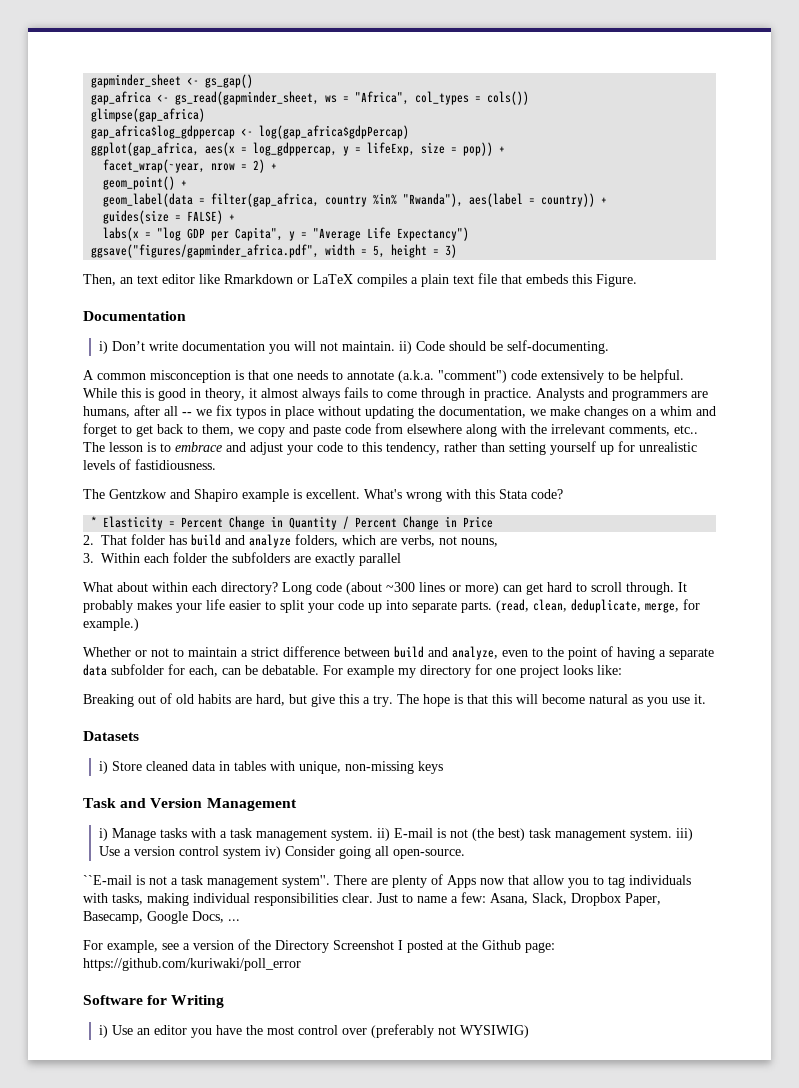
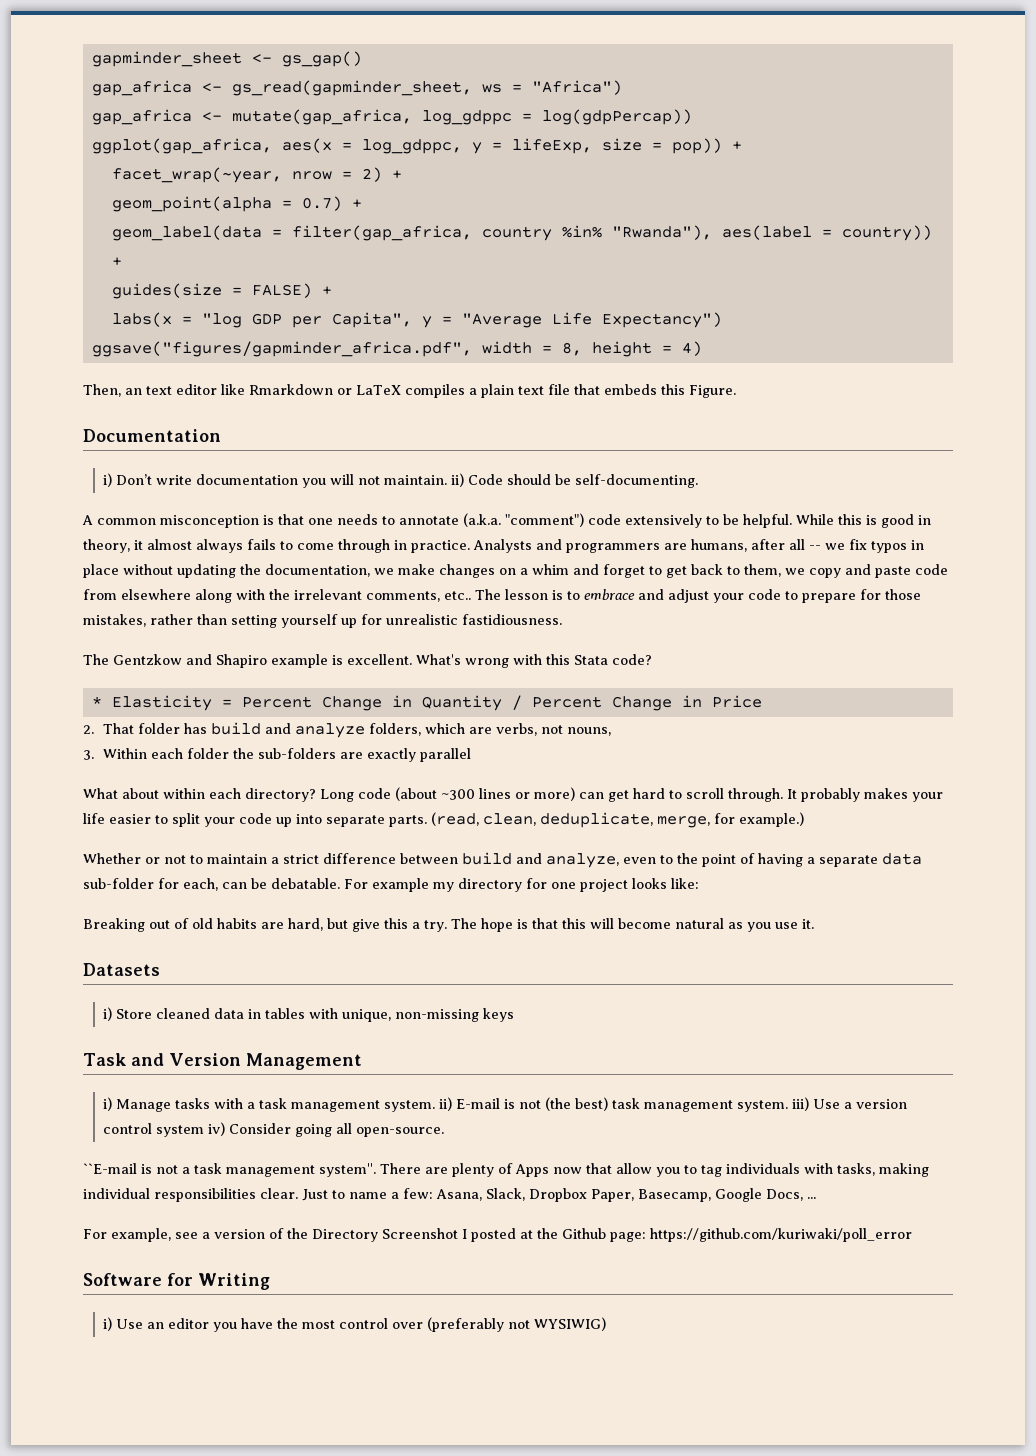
- gap_africa <- gs_read(gapminder_sheet, ws = "Africa", col_types = cols())
- glimpse(gap_africa)
- gap_africa$log_gdppercap <- log(gap_africa$gdpPercap)
+ gap_africa <- gs_read(gapminder_sheet, ws = "Africa")
+ gap_africa <- mutate(gap_africa, log_gdppc = log(gdpPercap))
- ggplot(gap_africa, aes(x = log_gdppercap, y = lifeExp, size = pop)) +
+ ggplot(gap_africa, aes(x = log_gdppc, y = lifeExp, size = pop)) +
- geom_point() +
+ geom_point(alpha = 0.7) +
- ggsave("figures/gapminder_africa.pdf", width = 5, height = 3)
+ ggsave("figures/gapminder_africa.pdf", width = 8, height = 4)
- The lesson is to embrace and adjust your code to this tendency, rather than setting yourself up for unrealistic levels of fastidiousness.
+ The lesson is to embrace and adjust your code to prepare for those mistakes, rather than setting yourself up for unrealistic fastidiousness.
- 3. Within each folder the subfolders are exactly parallel
+ 3. Within each folder the sub-folders are exactly parallel
- Whether or not to maintain a strict difference between build and analyze, even to the point of having a separate data subfolder for each, can be debatable.
+ Whether or not to maintain a strict difference between build and analyze, even to the point of having a separate data sub-folder for each, can be debatable.

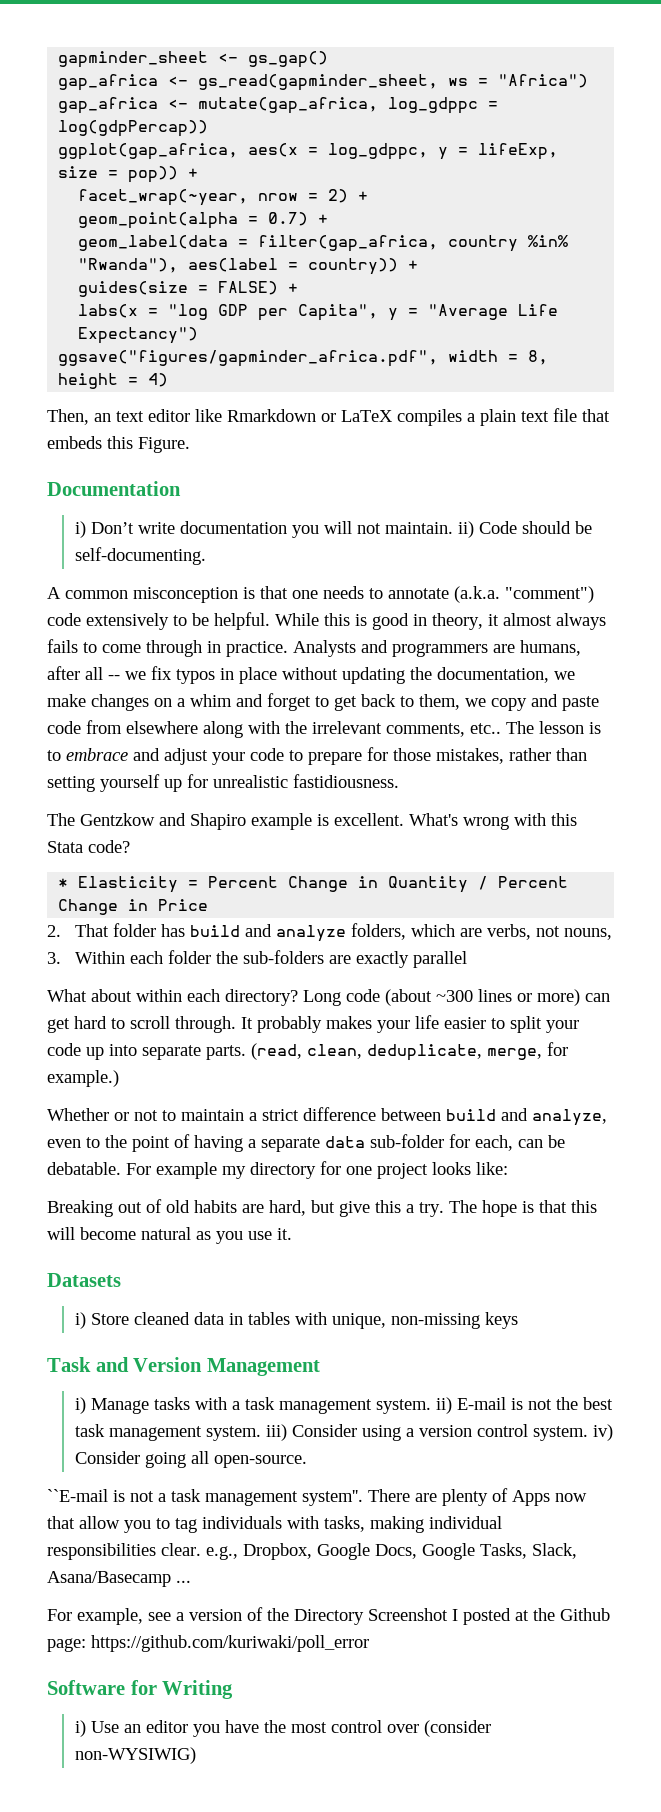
- i) Manage tasks with a task management system. ii) E-mail is not (the best) task management system. iii) Use a version control system iv) Consider going all open-source.
+ i) Manage tasks with a task management system. ii) E-mail is not the best task management system. iii) Consider using a version control system. iv) Consider going all open-source.
- There are plenty of Apps now that allow you to tag individuals with tasks, making individual responsibilities clear. Just to name a few: Asana, Slack, Dropbox Paper, Basecamp, Google Docs, ...
+ There are plenty of Apps now that allow you to tag individuals with tasks, making individual responsibilities clear. e.g., Dropbox, Google Docs, Google Tasks, Slack, Asana/Basecamp ...
- i) Use an editor you have the most control over (preferably not WYSIWIG)
+ i) Use an editor you have the most control over (consider non-WYSIWIG)

